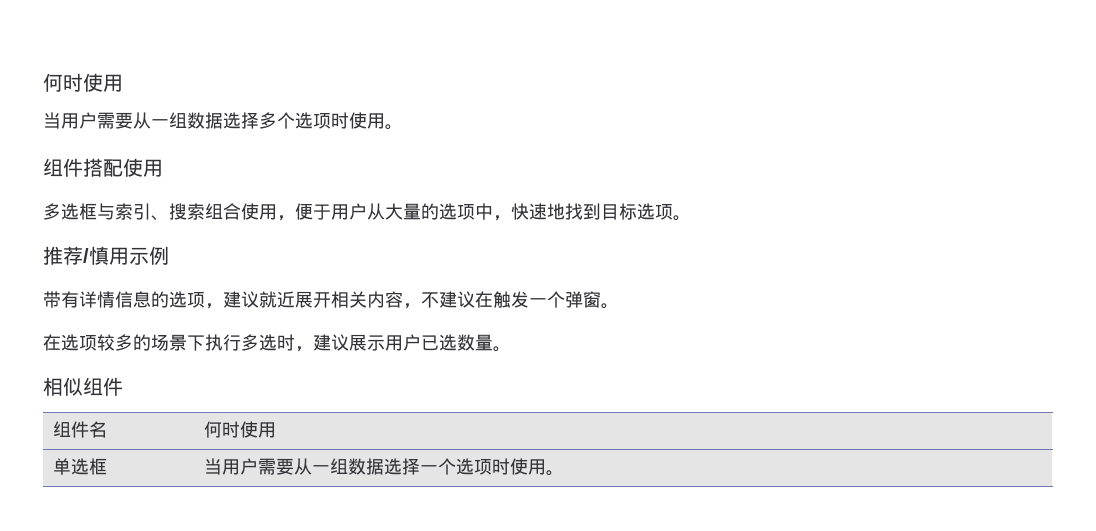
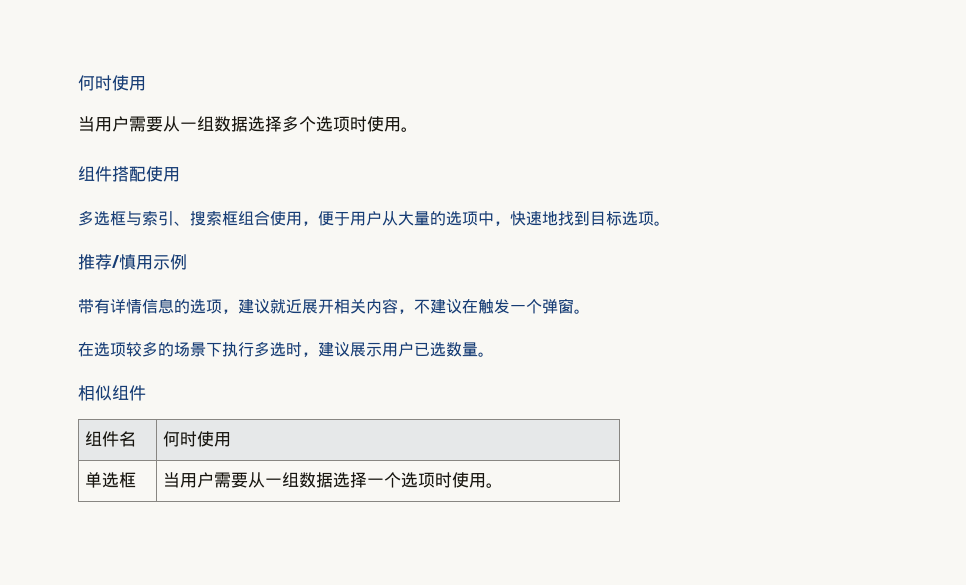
- 多选框与索引、搜索组合使用，便于用户从大量的选项中，快速地找到目标选项。
+ 多选框与索引、搜索框组合使用，便于用户从大量的选项中，快速地找到目标选项。

